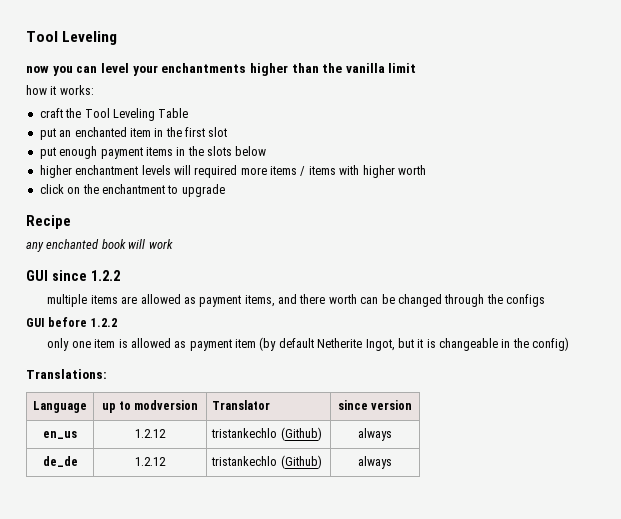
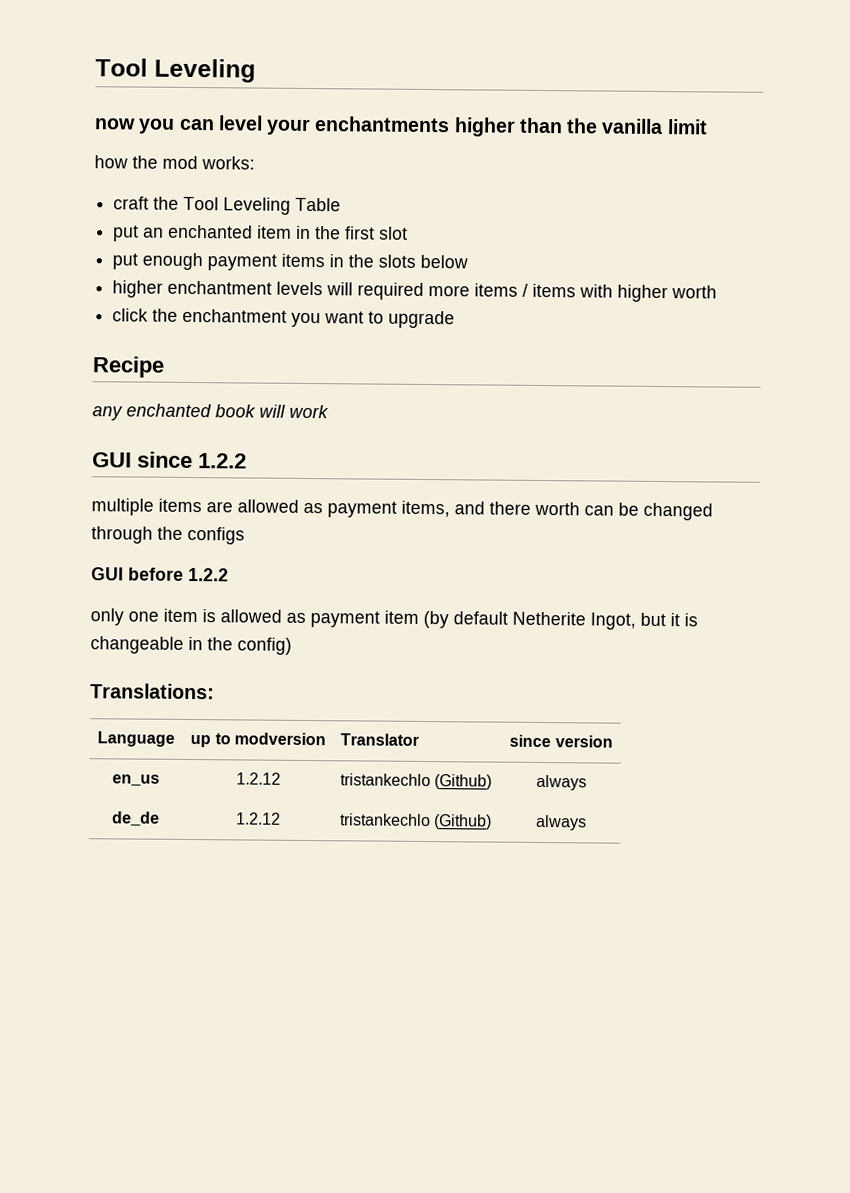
- how it works:
+ how the mod works:
- click on the enchantment to upgrade
+ click the enchantment you want to upgrade

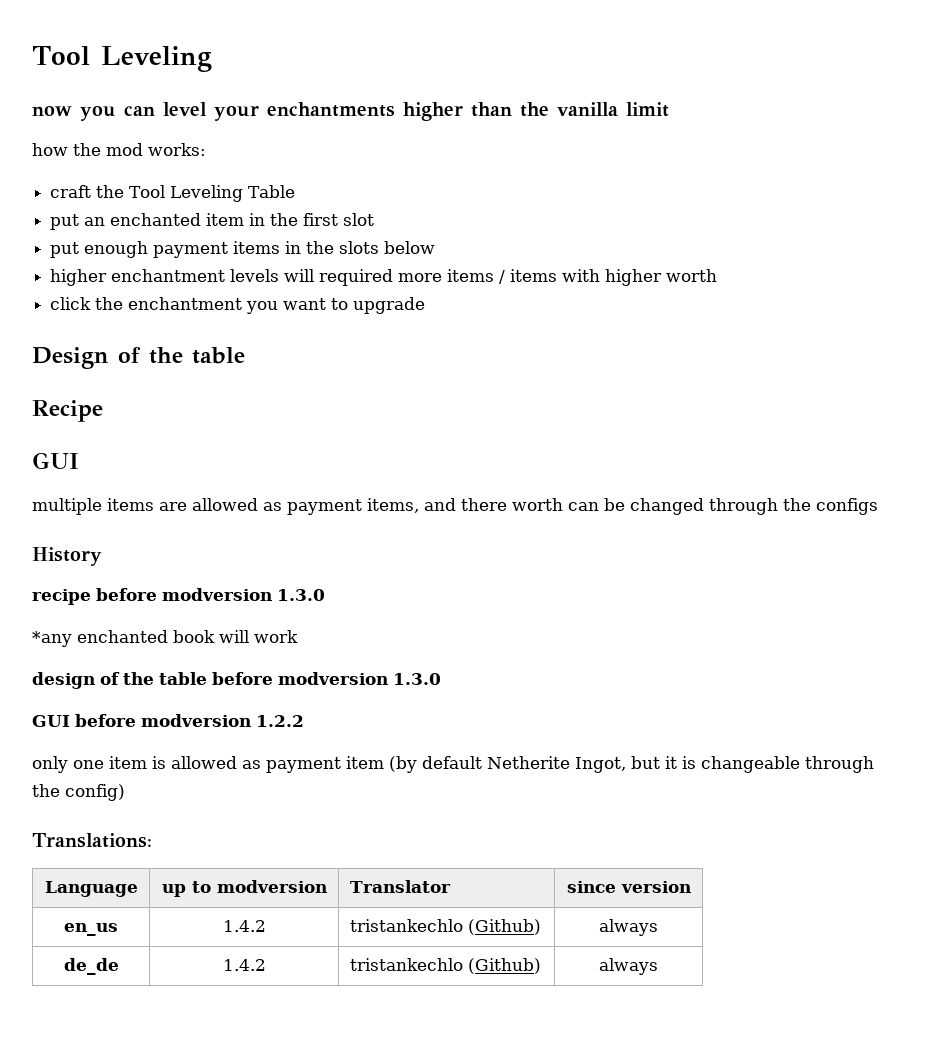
+ Design of the table
  Recipe
- any enchanted book will work
- GUI since 1.2.2
+ GUI
+ History
+ recipe before modversion 1.3.0
+ *any enchanted book will work
+ design of the table before modversion 1.3.0
- GUI before 1.2.2
+ GUI before modversion 1.2.2
- only one item is allowed as payment item (by default Netherite Ingot, but it is changeable in the config)
+ only one item is allowed as payment item (by default Netherite Ingot, but it is changeable through the config)
- en_us | 1.2.12 | tristankechlo (Github) | always
+ en_us | 1.4.2 | tristankechlo (Github) | always
- de_de | 1.2.12 | tristankechlo (Github) | always
+ de_de | 1.4.2 | tristankechlo (Github) | always

